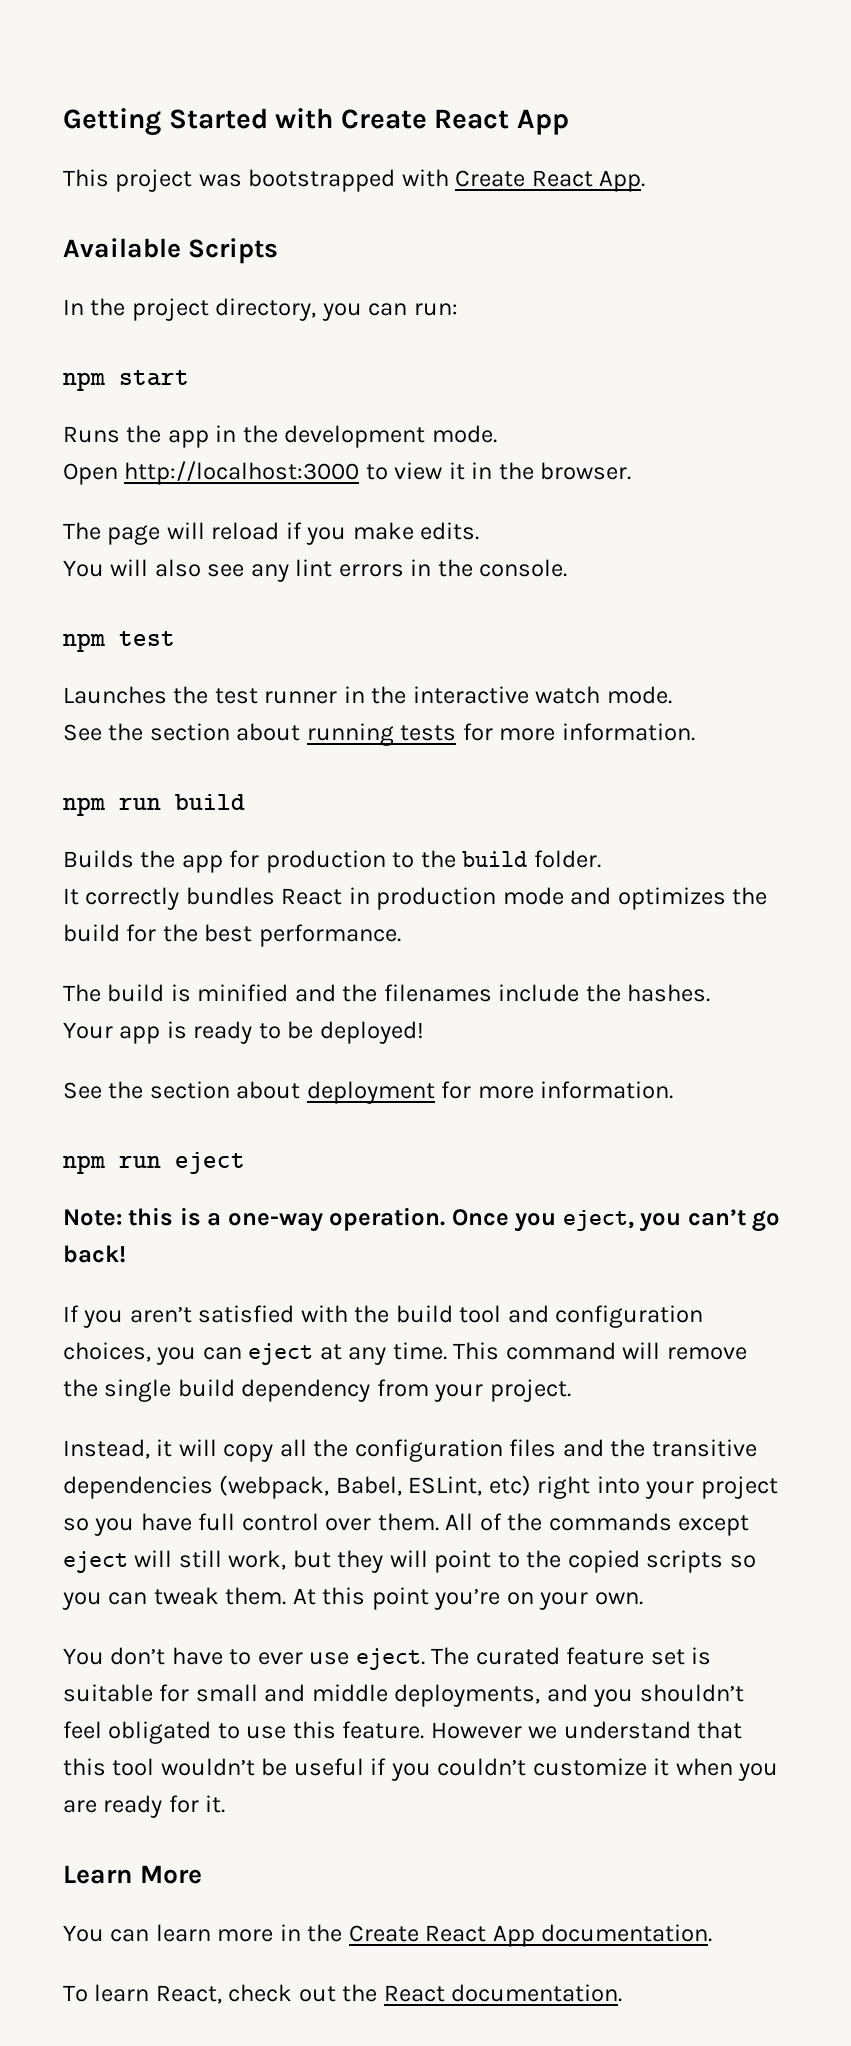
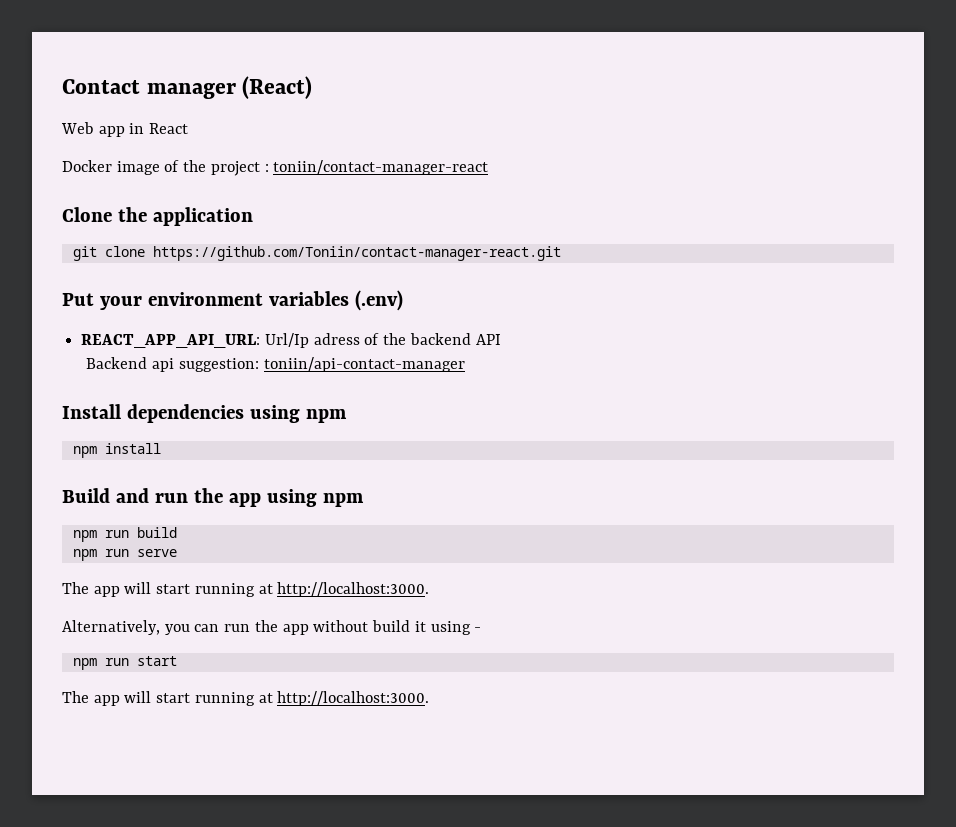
- Getting Started with Create React App
- This project was bootstrapped with Create React App.
- Available Scripts
- In the project directory, you can run:
- npm start
- Runs the app in the development mode.
- Open http://localhost:3000 to view it in the browser.
- The page will reload if you make edits.
- You will also see any lint errors in the console.
- npm test
- Launches the test runner in the interactive watch mode.
- See the section about running tests for more information.
+ Contact manager (React)
+ Web app in React
+ Docker image of the project : toniin/contact-manager-react
+ Clone the application
+ git clone https://github.com/Toniin/contact-manager-react.git
+ Put your environment variables (.env)
+ REACT_APP_API_URL: Url/Ip adress of the backend API
+ Backend api suggestion: toniin/api-contact-manager
+ Install dependencies using npm
+ npm install
+ Build and run the app using npm
  npm run build
- Builds the app for production to the build folder.
- It correctly bundles React in production mode and optimizes the build for the best performance.
- The build is minified and the filenames include the hashes.
- Your app is ready to be deployed!
- See the section about deployment for more information.
- npm run eject
- Note: this is a one-way operation. Once you eject, you can’t go back!
- If you aren’t satisfied with the build tool and configuration choices, you can eject at any time. This command will remove the single build dependency from your project.
- Instead, it will copy all the configuration files and the transitive dependencies (webpack, Babel, ESLint, etc) right into your project so you have full control over them. All of the commands except eject will still work, but they will point to the copied scripts so you can tweak them. At this point you’re on your own.
- You don’t have to ever use eject. The curated feature set is suitable for small and middle deployments, and you shouldn’t feel obligated to use this feature. However we understand that this tool wouldn’t be useful if you couldn’t customize it when you are ready for it.
- Learn More
- You can learn more in the Create React App documentation.
- To learn React, check out the React documentation.
+ npm run serve
+ The app will start running at http://localhost:3000.
+ Alternatively, you can run the app without build it using -
+ npm run start
+ The app will start running at http://localhost:3000.

